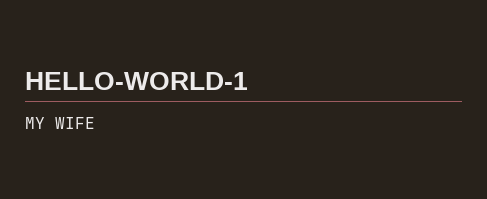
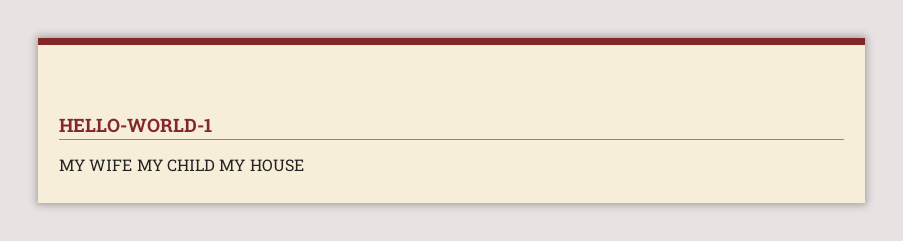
- MY WIFE
+ MY WIFE MY CHILD MY HOUSE

